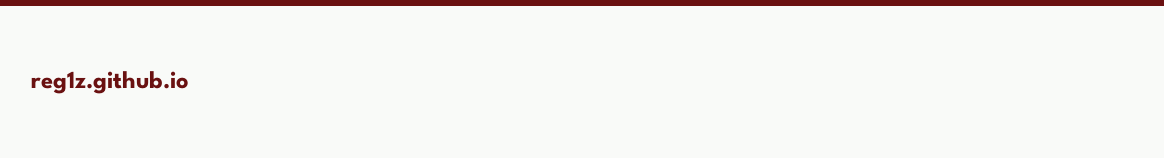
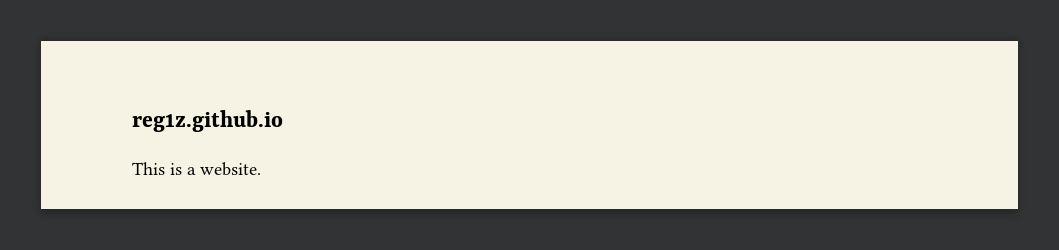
+ This is a website.

